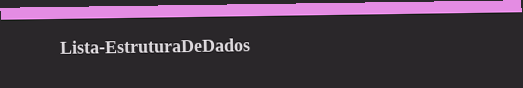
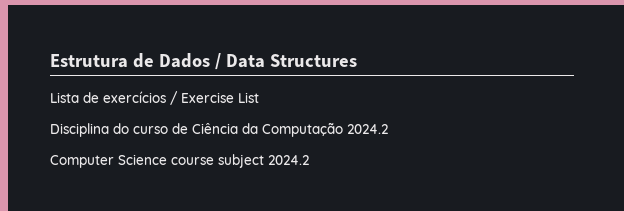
- Lista-EstruturaDeDados
+ Estrutura de Dados / Data Structures
+ Lista de exercícios / Exercise List
+ Disciplina do curso de Ciência da Computação 2024.2
+ Computer Science course subject 2024.2

